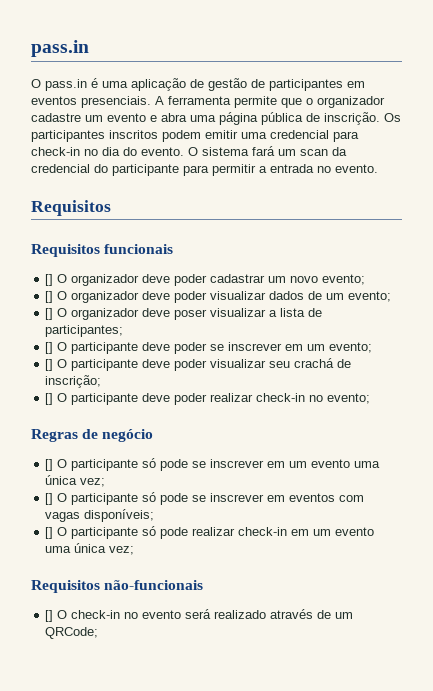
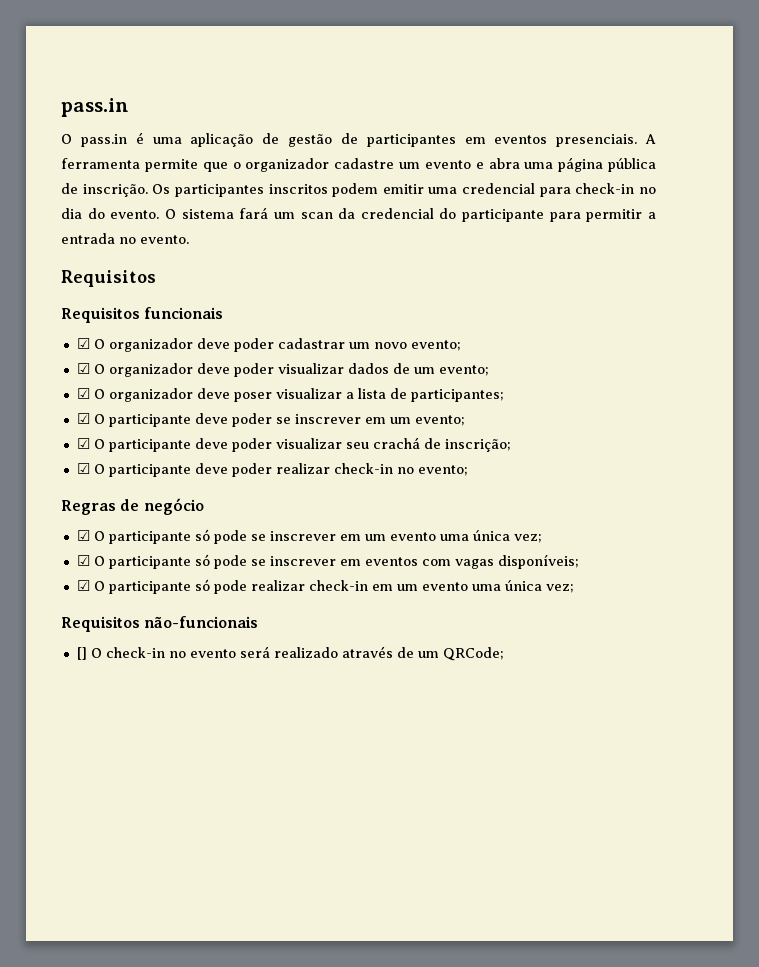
- [] O organizador deve poder cadastrar um novo evento;
+ ☑ O organizador deve poder cadastrar um novo evento;
- [] O organizador deve poder visualizar dados de um evento;
+ ☑ O organizador deve poder visualizar dados de um evento;
- [] O organizador deve poser visualizar a lista de participantes;
+ ☑ O organizador deve poser visualizar a lista de participantes;
- [] O participante deve poder se inscrever em um evento;
+ ☑ O participante deve poder se inscrever em um evento;
- [] O participante deve poder visualizar seu crachá de inscrição;
+ ☑ O participante deve poder visualizar seu crachá de inscrição;
- [] O participante deve poder realizar check-in no evento;
+ ☑ O participante deve poder realizar check-in no evento;
- [] O participante só pode se inscrever em um evento uma única vez;
+ ☑ O participante só pode se inscrever em um evento uma única vez;
- [] O participante só pode se inscrever em eventos com vagas disponíveis;
+ ☑ O participante só pode se inscrever em eventos com vagas disponíveis;
- [] O participante só pode realizar check-in em um evento uma única vez;
+ ☑ O participante só pode realizar check-in em um evento uma única vez;

